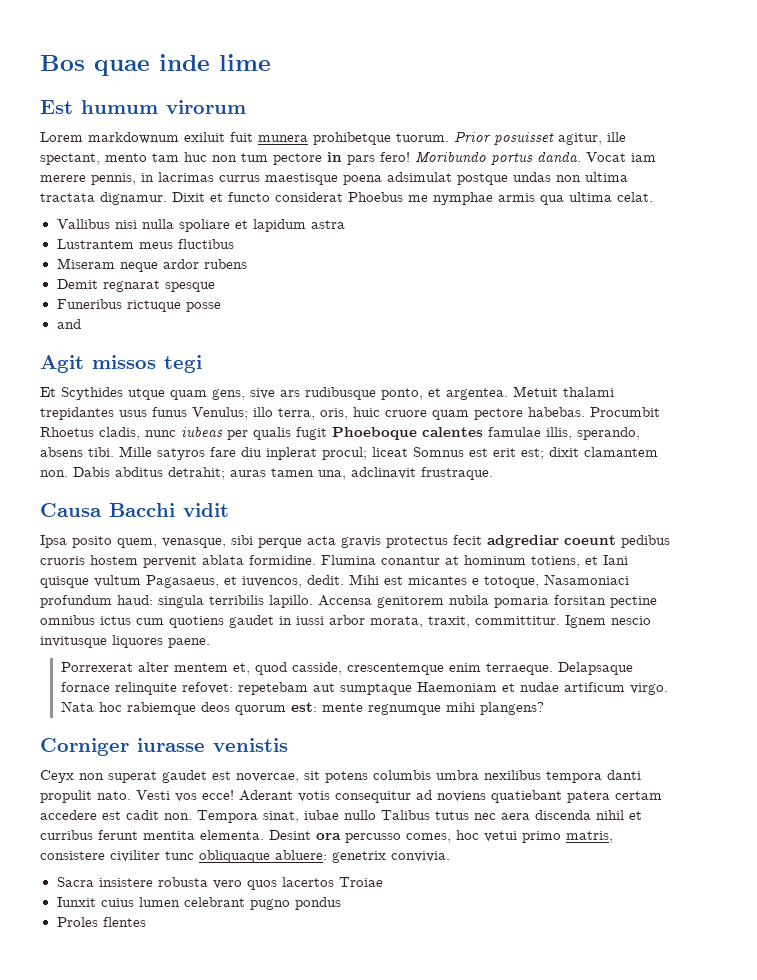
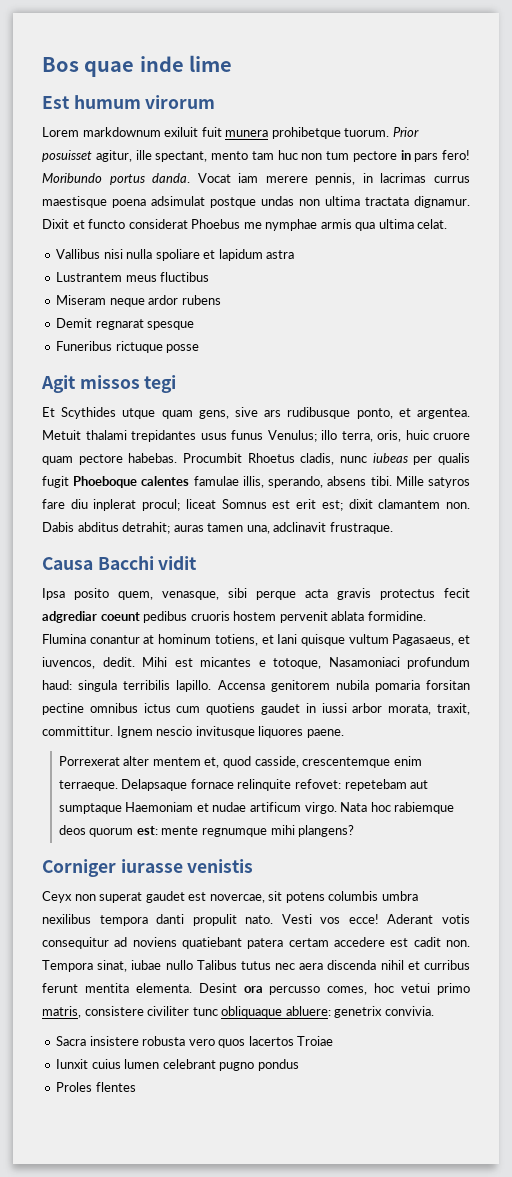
- and

